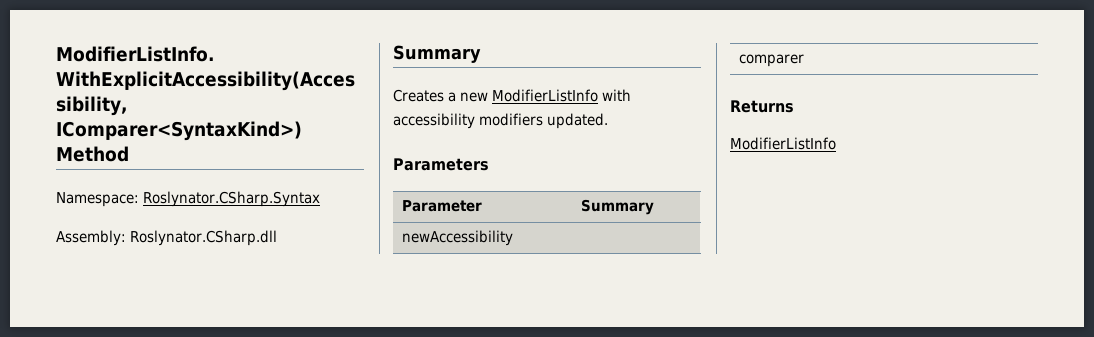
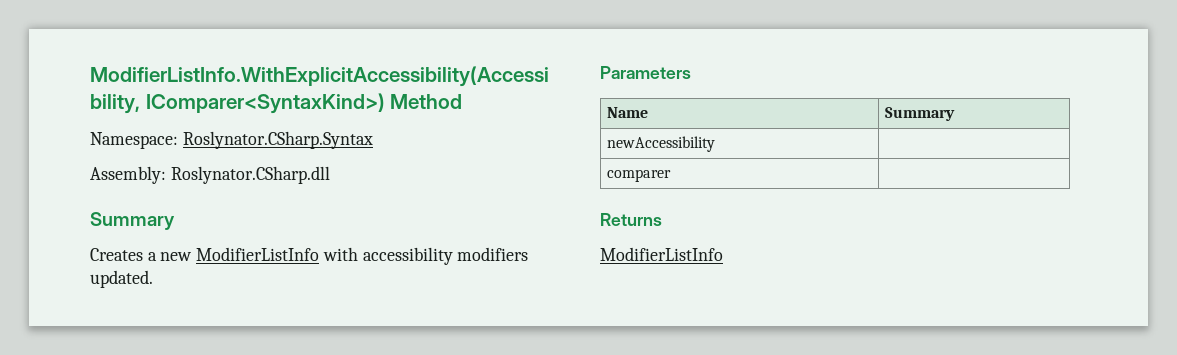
- Parameter | Summary
+ Name | Summary

